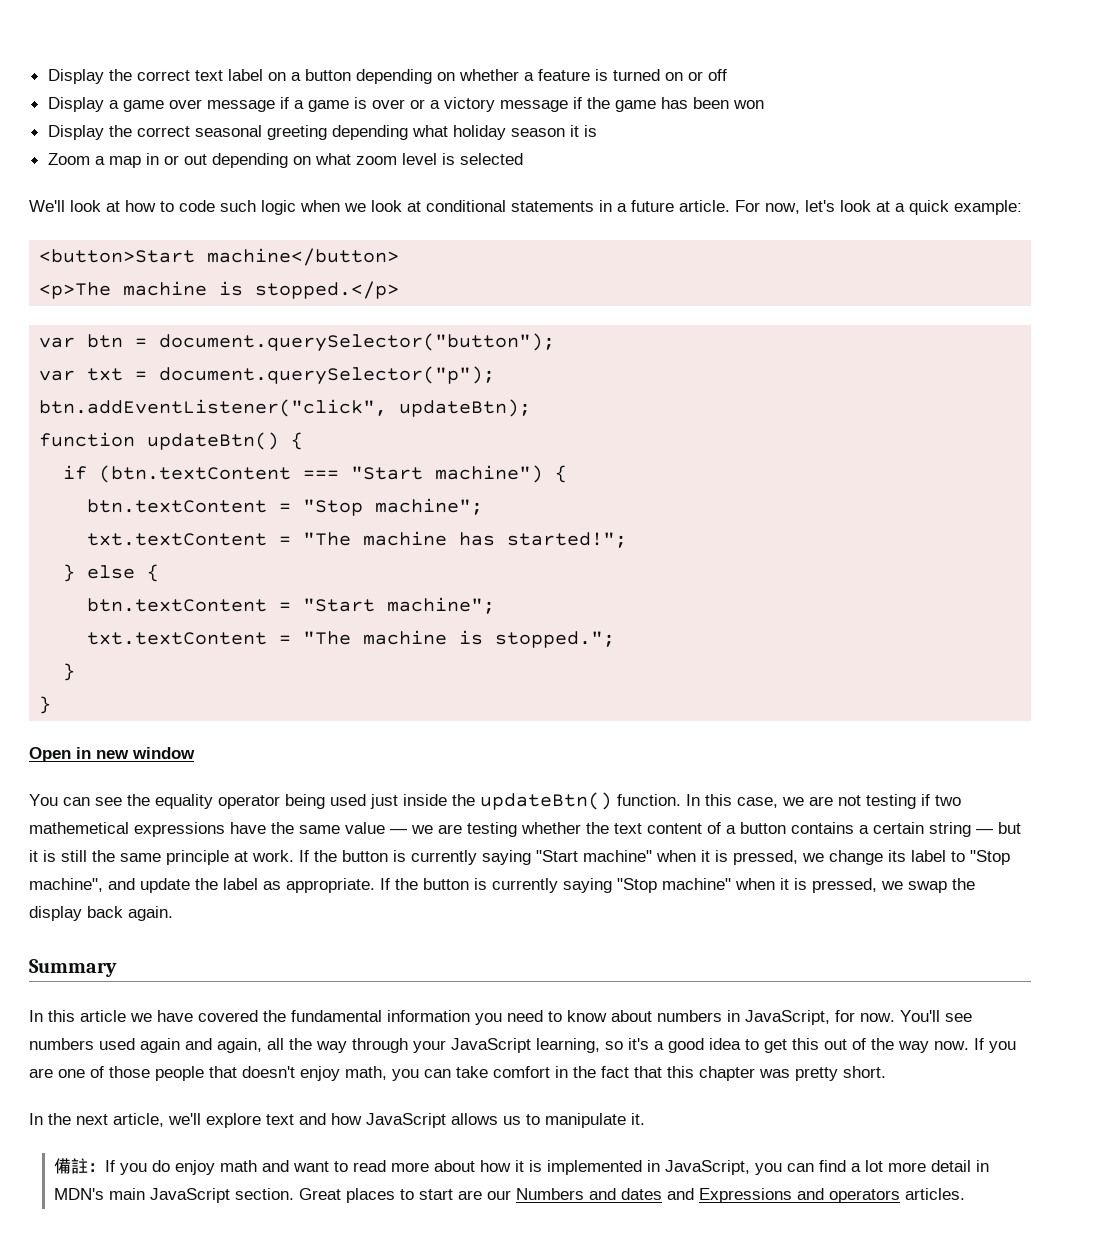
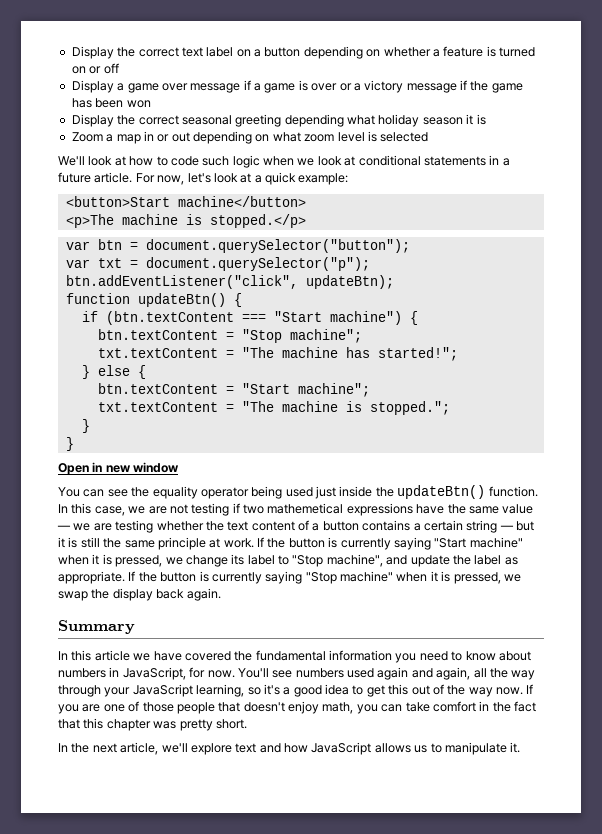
- 備註：If you do enjoy math and want to read more about how it is implemented in JavaScript, you can find a lot more detail in MDN's main JavaScript section. Great places to start are our Numbers and dates and Expressions and operators articles.

